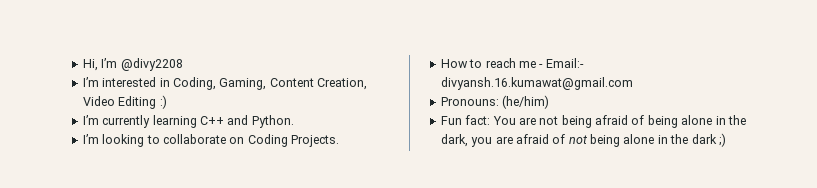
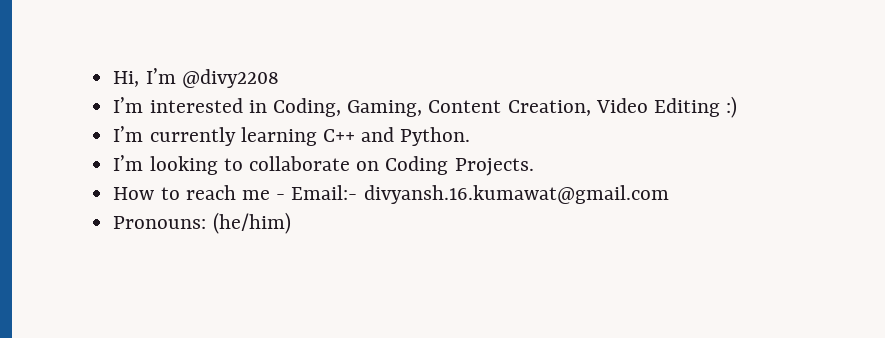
- Fun fact: You are not being afraid of being alone in the dark, you are afraid of not being alone in the dark ;)

